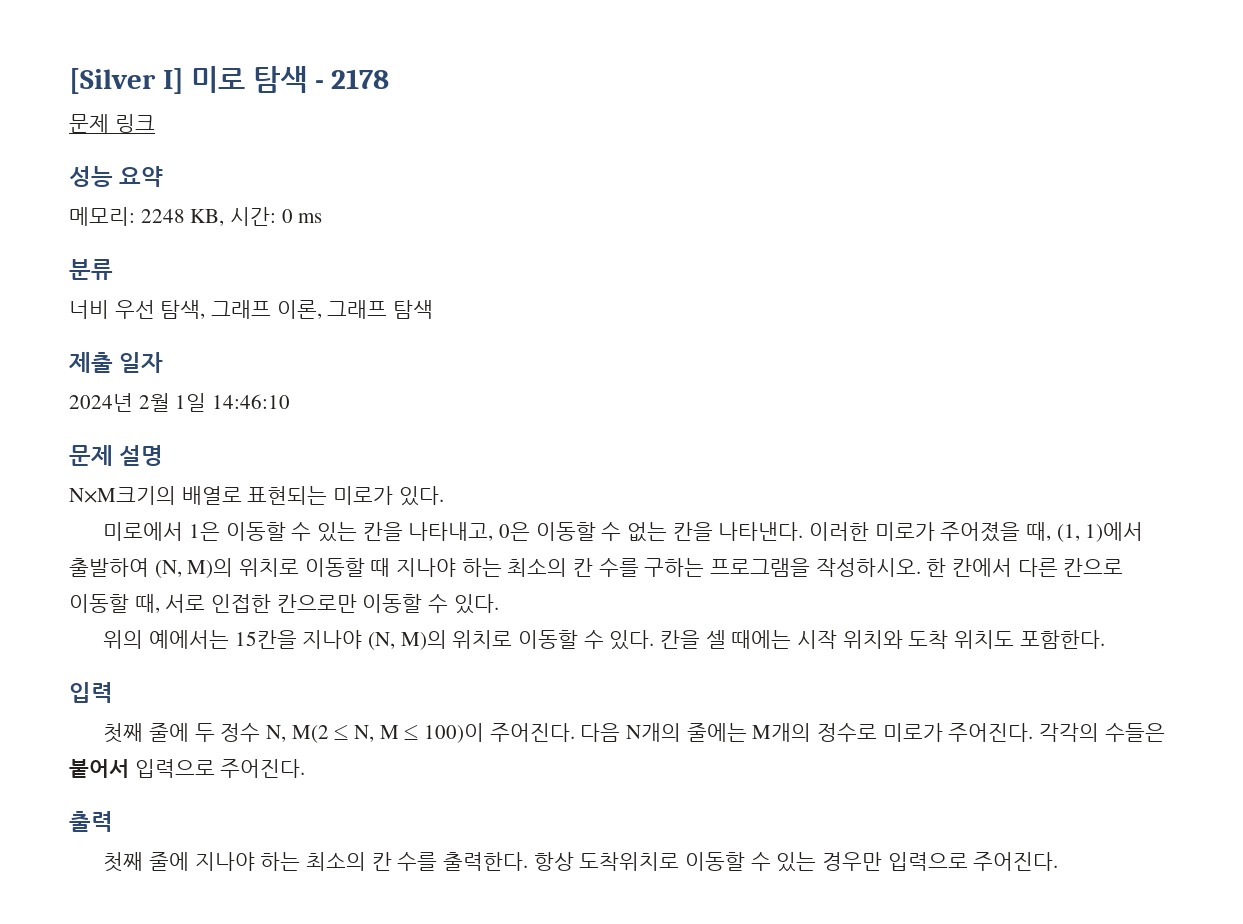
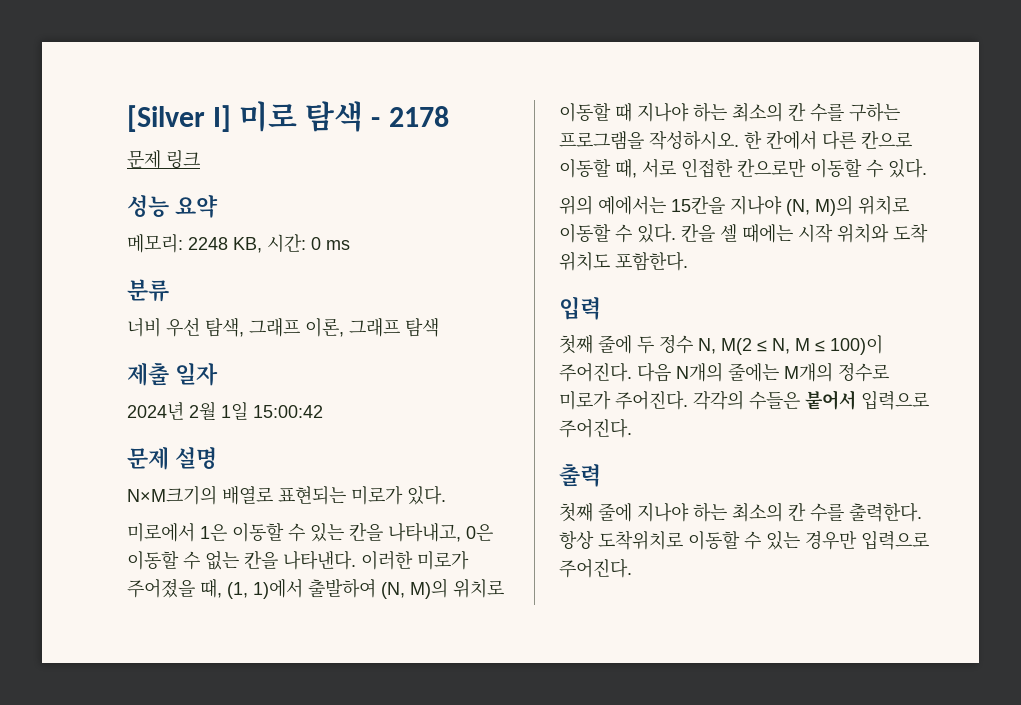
- 2024년 2월 1일 14:46:10
+ 2024년 2월 1일 15:00:42

